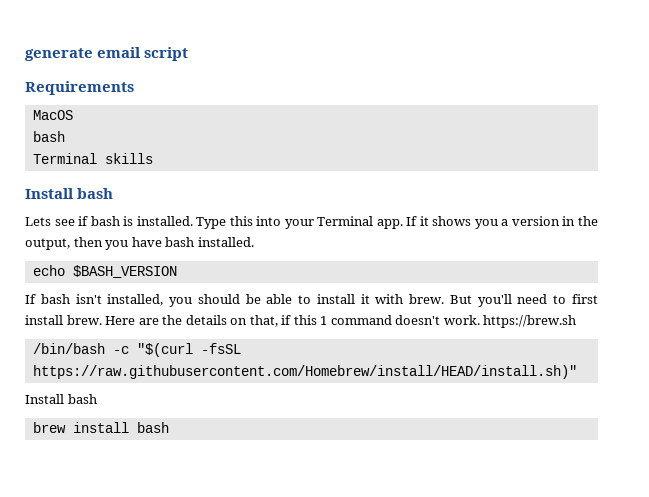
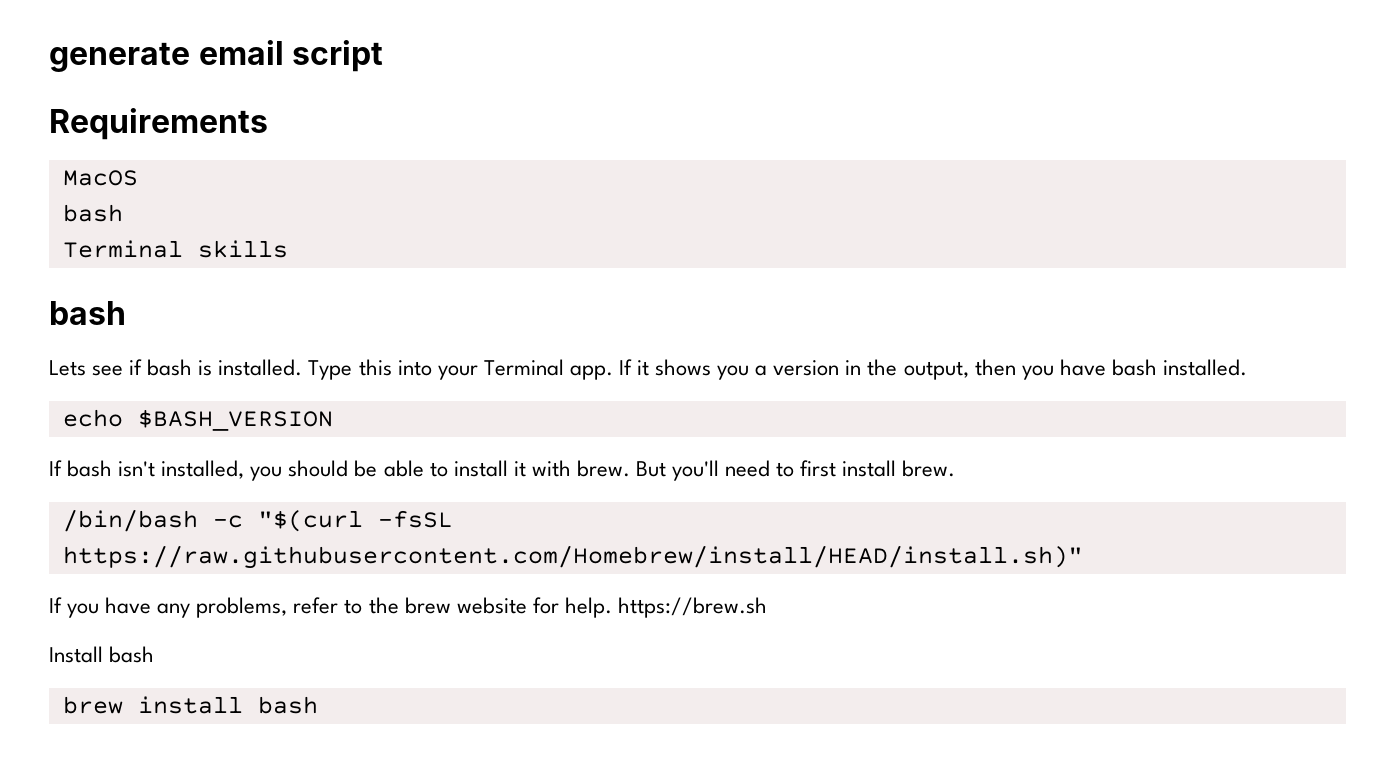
  Terminal skills
- Install bash
+ bash
- Here are the details on that, if this 1 command doesn't work. https://brew.sh
+ If you have any problems, refer to the brew website for help. https://brew.sh

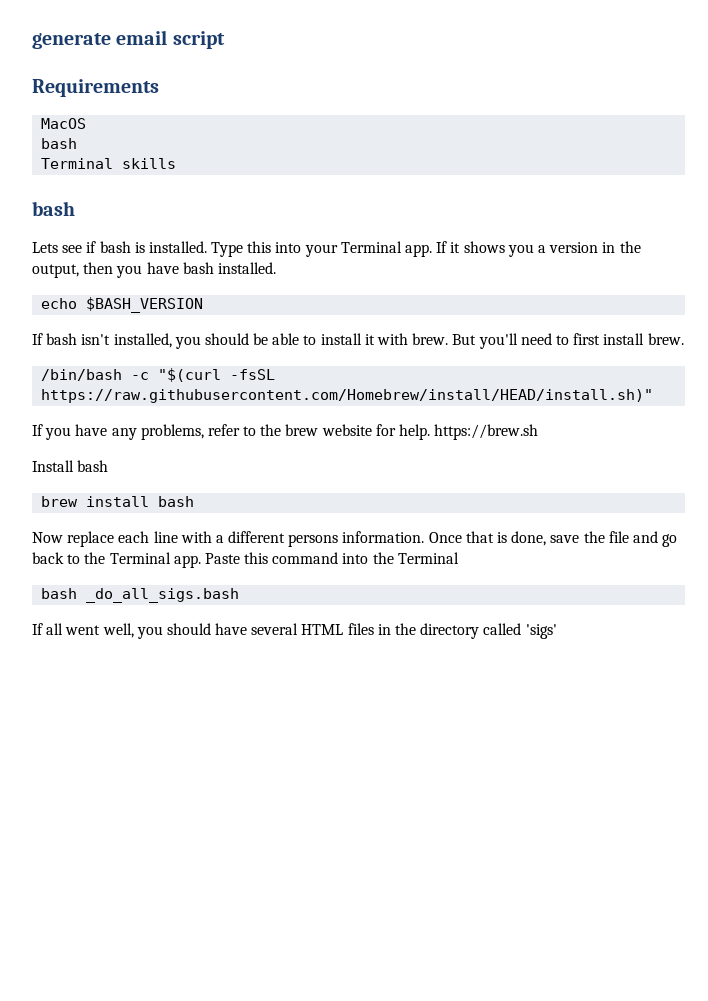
+ Now replace each line with a different persons information. Once that is done, save the file and go back to the Terminal app. Paste this command into the Terminal
+ bash _do_all_sigs.bash
+ If all went well, you should have several HTML files in the directory called 'sigs'

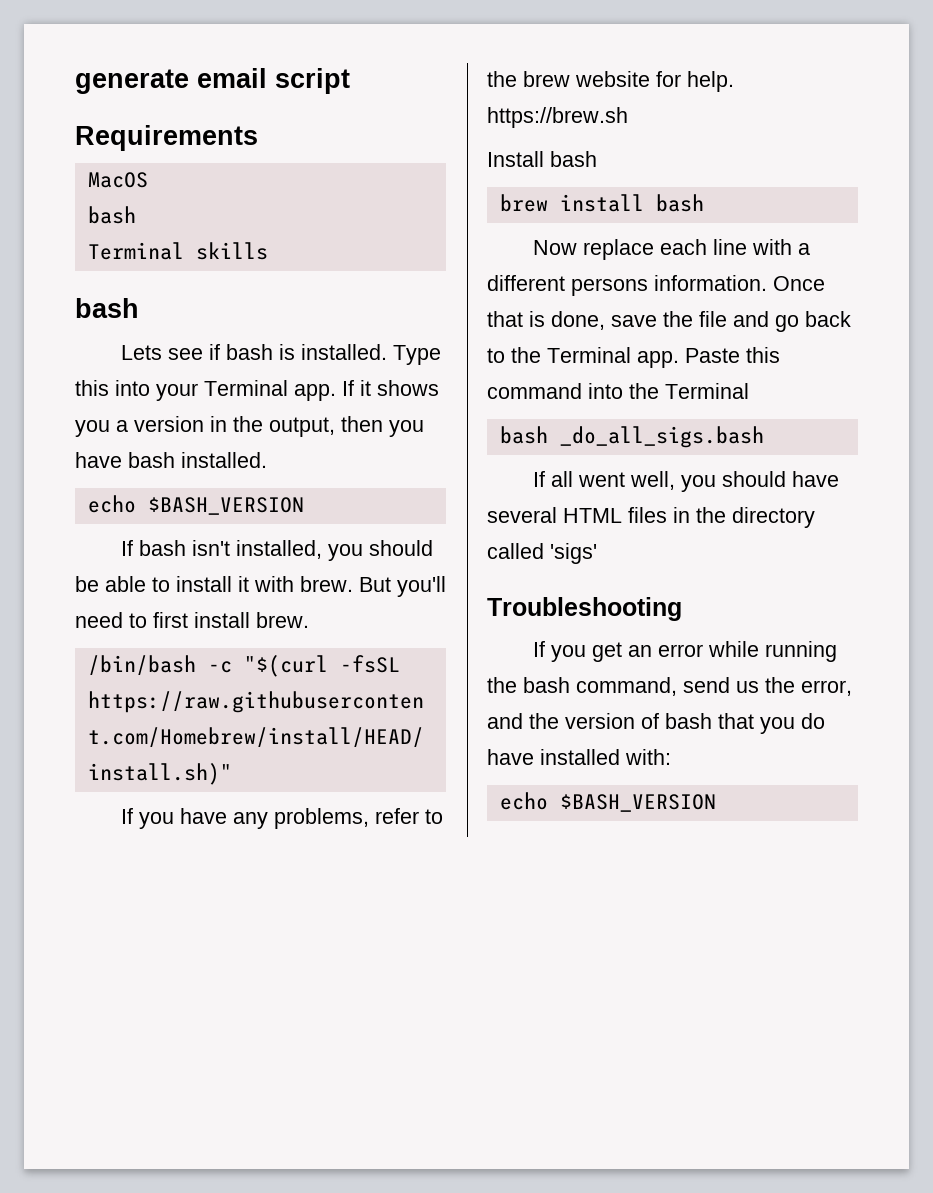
+ Troubleshooting
+ If you get an error while running the bash command, send us the error, and the version of bash that you do have installed with:
+ echo $BASH_VERSION

